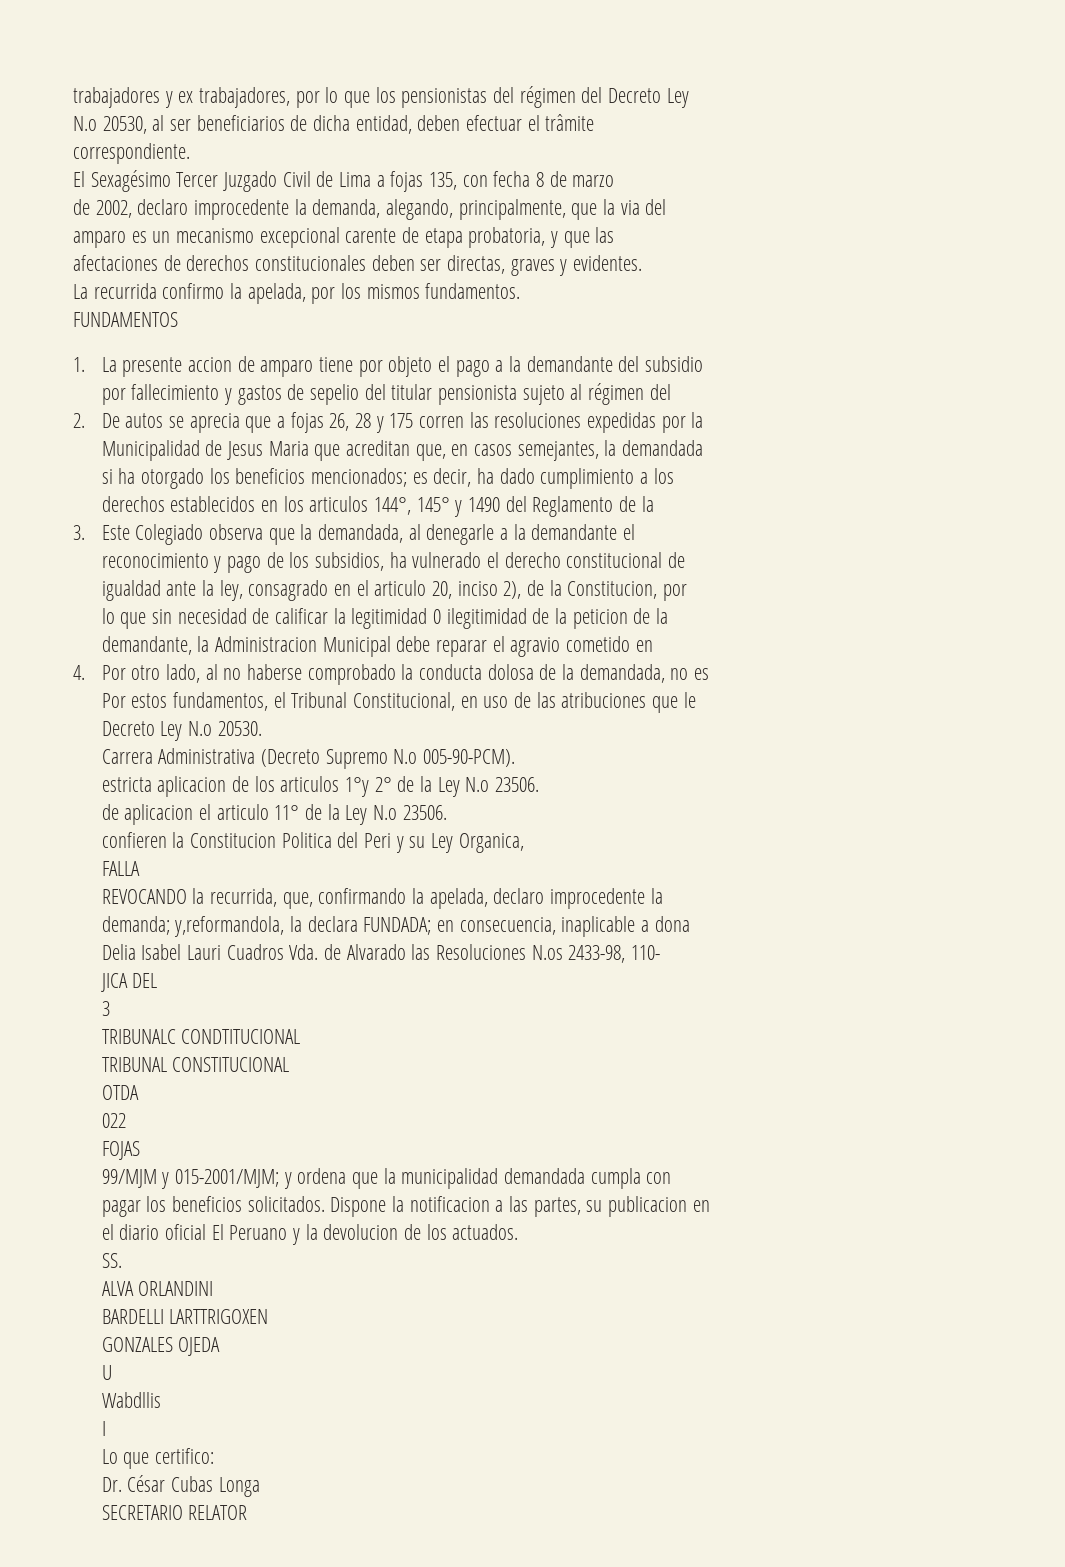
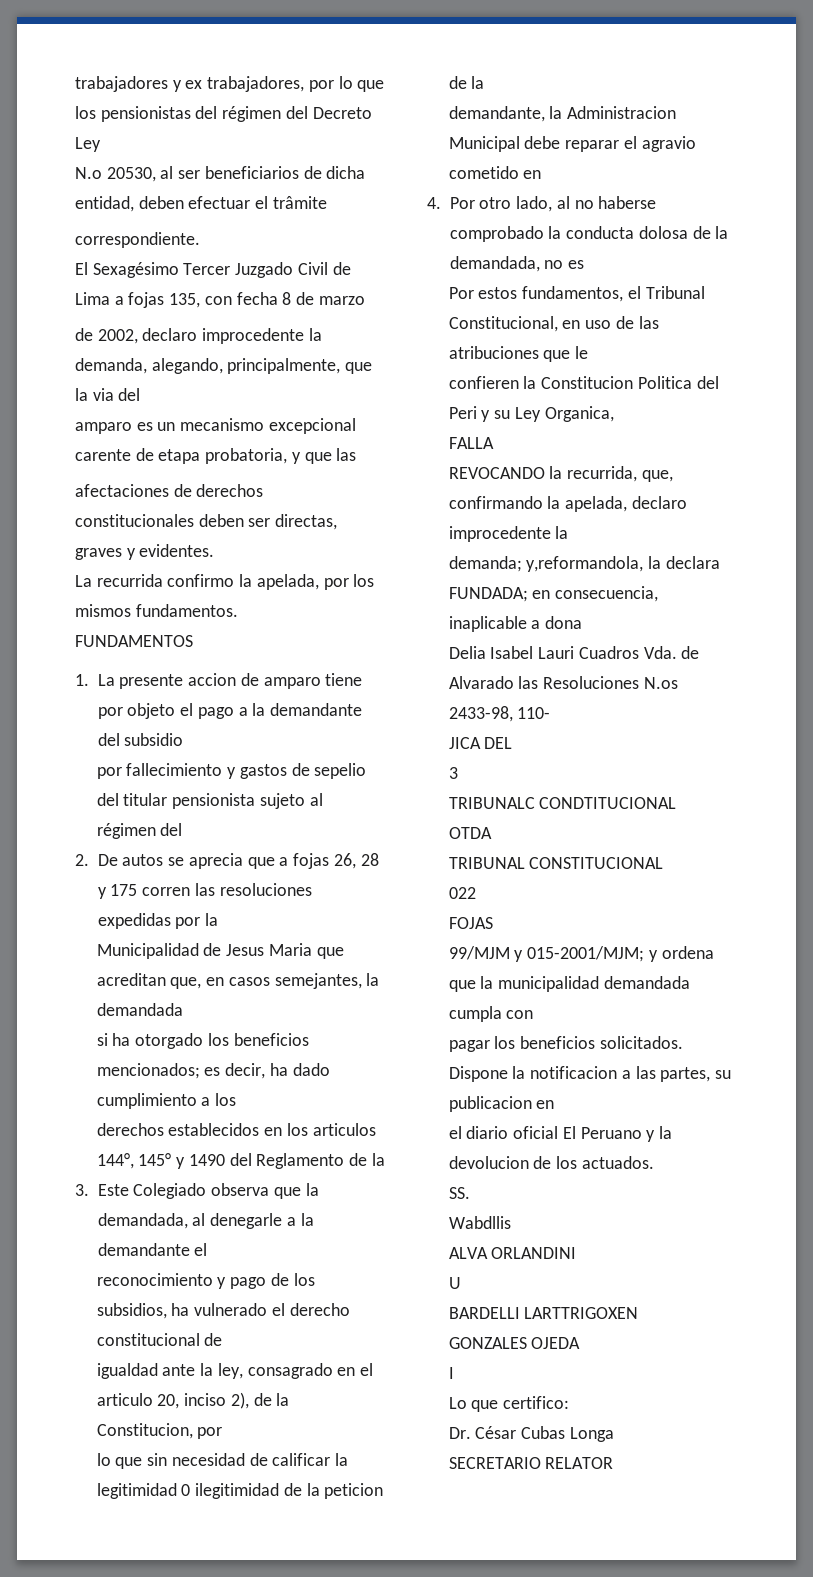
- Decreto Ley N.o 20530.
- Carrera Administrativa (Decreto Supremo N.o 005-90-PCM).
- estricta aplicacion de los articulos 1°y 2° de la Ley N.o 23506.
- de aplicacion el articulo 11° de la Ley N.o 23506.
+ OTDA
- OTDA
+ Wabdllis
+ U
- U
- Wabdllis

